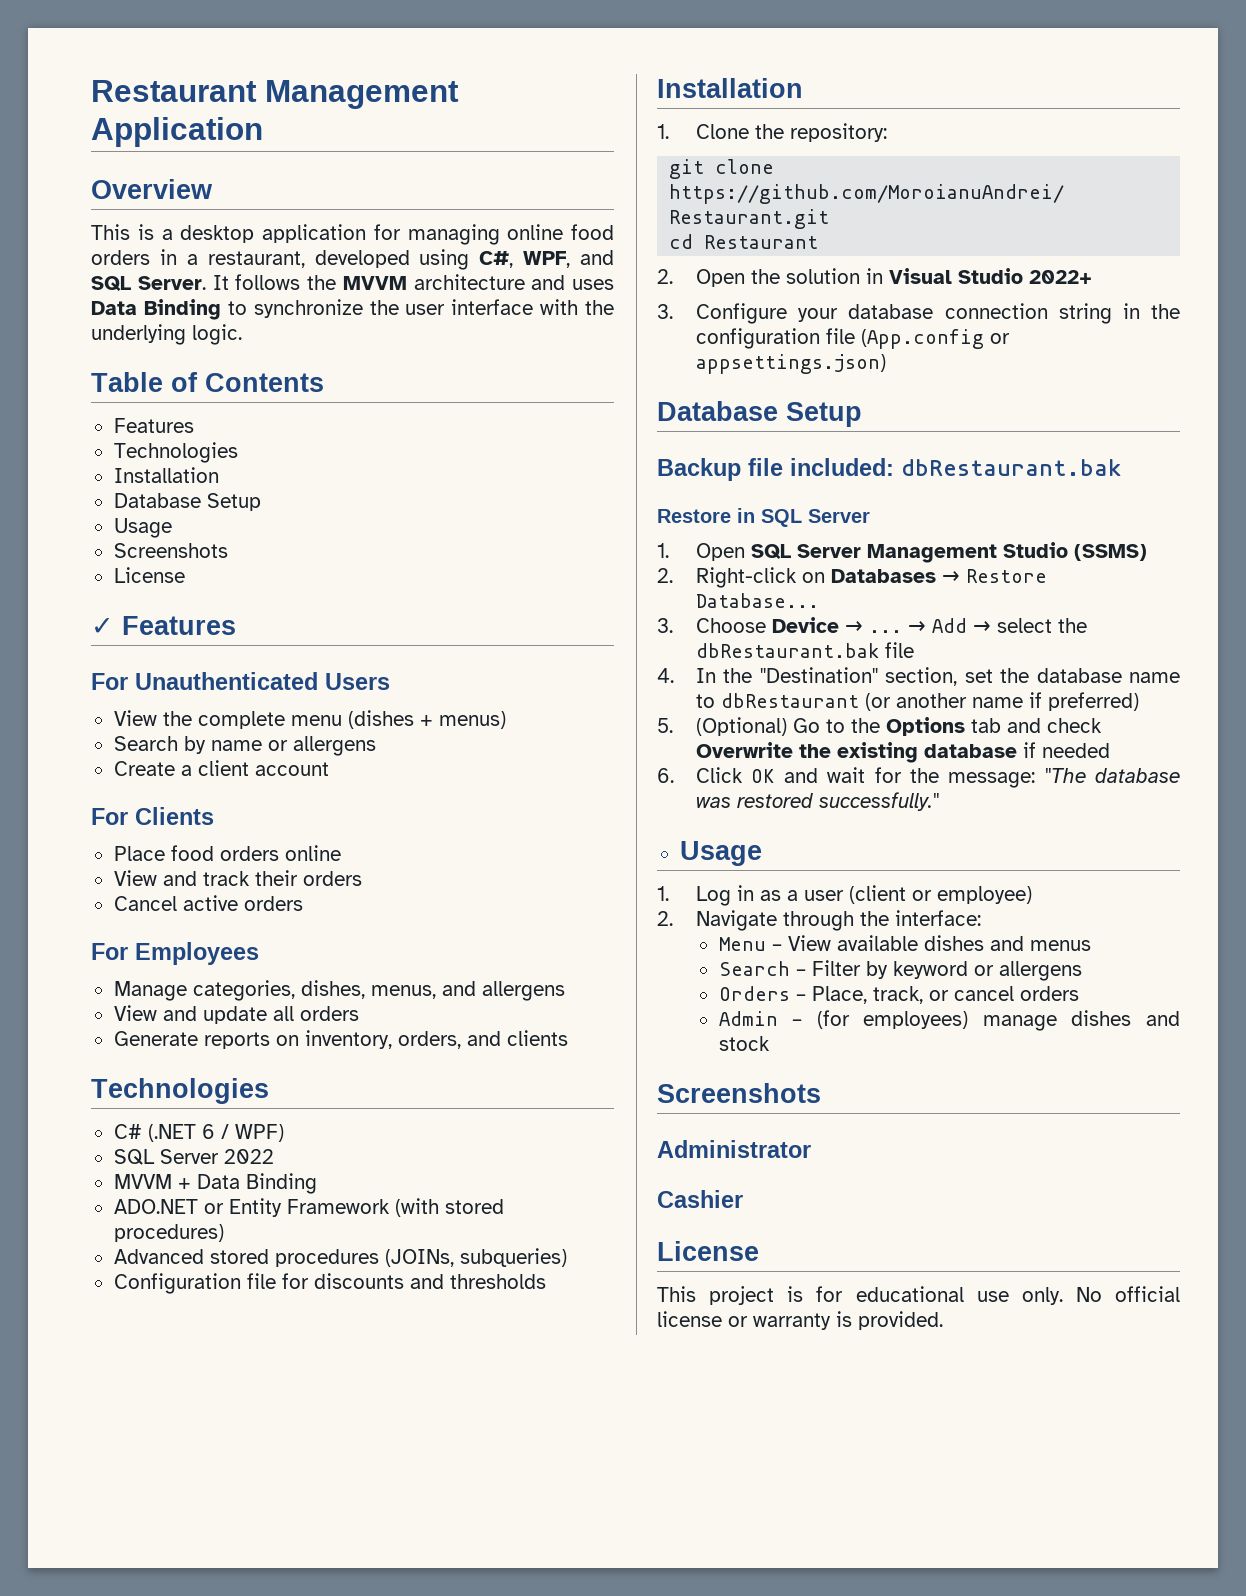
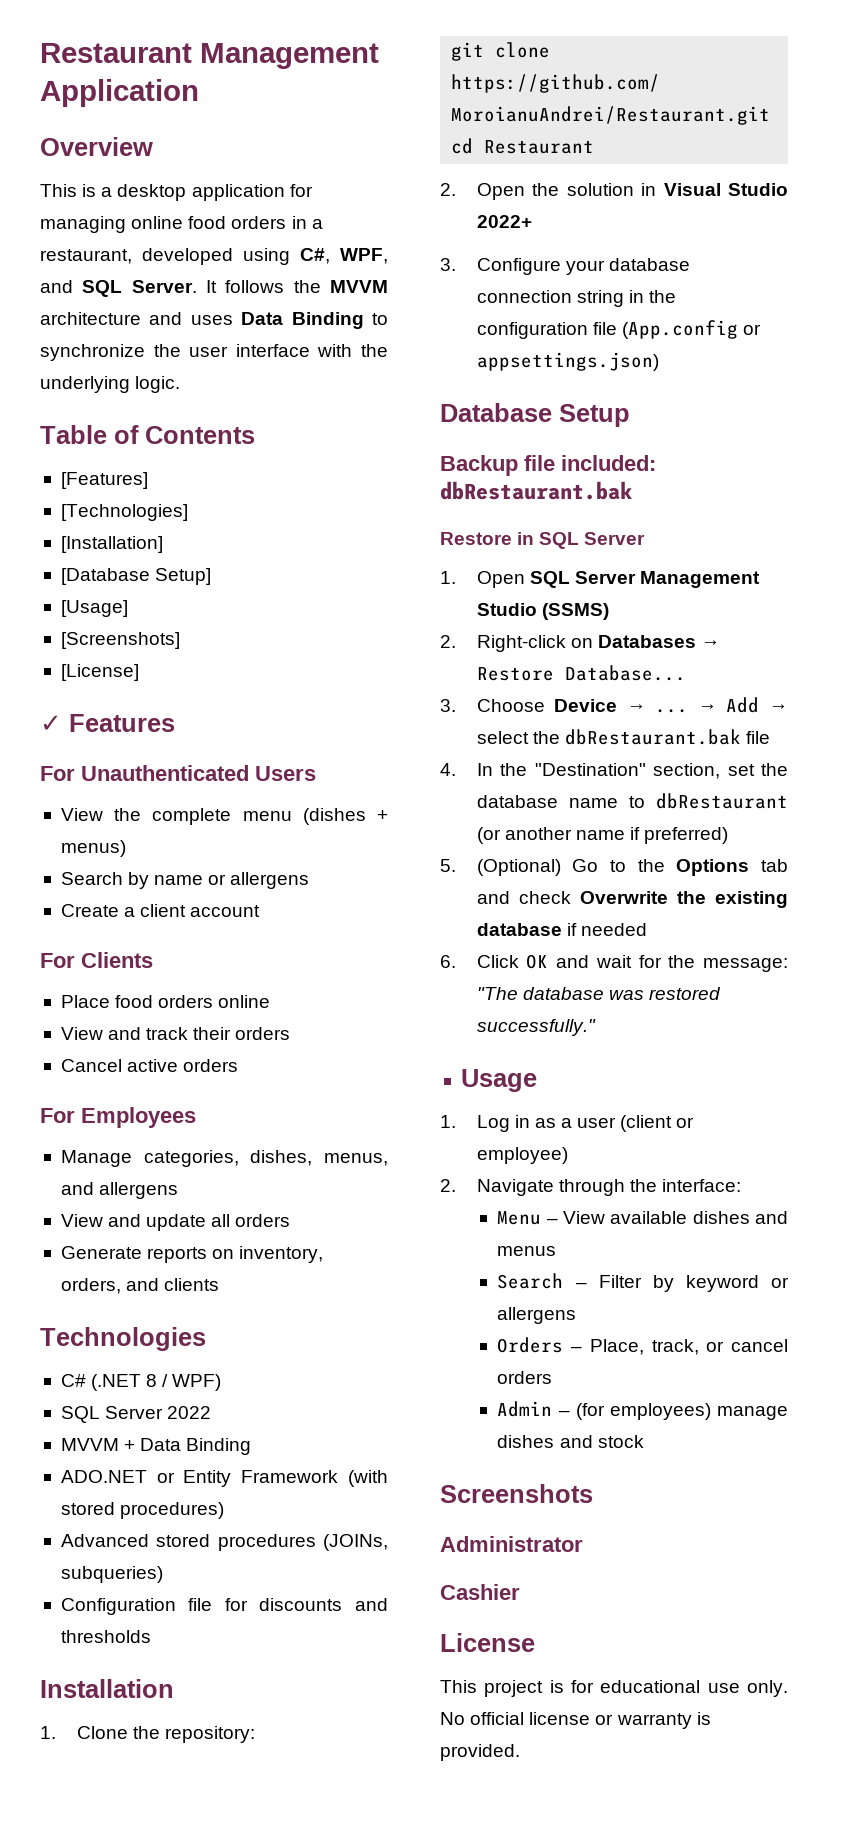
  Table of Contents
- Features
- Technologies
- Installation
- Database Setup
- Usage
- Screenshots
- License
+ [Features]
+ [Technologies]
+ [Installation]
+ [Database Setup]
+ [Usage]
+ [Screenshots]
+ [License]
- C# (.NET 6 / WPF)
+ C# (.NET 8 / WPF)

